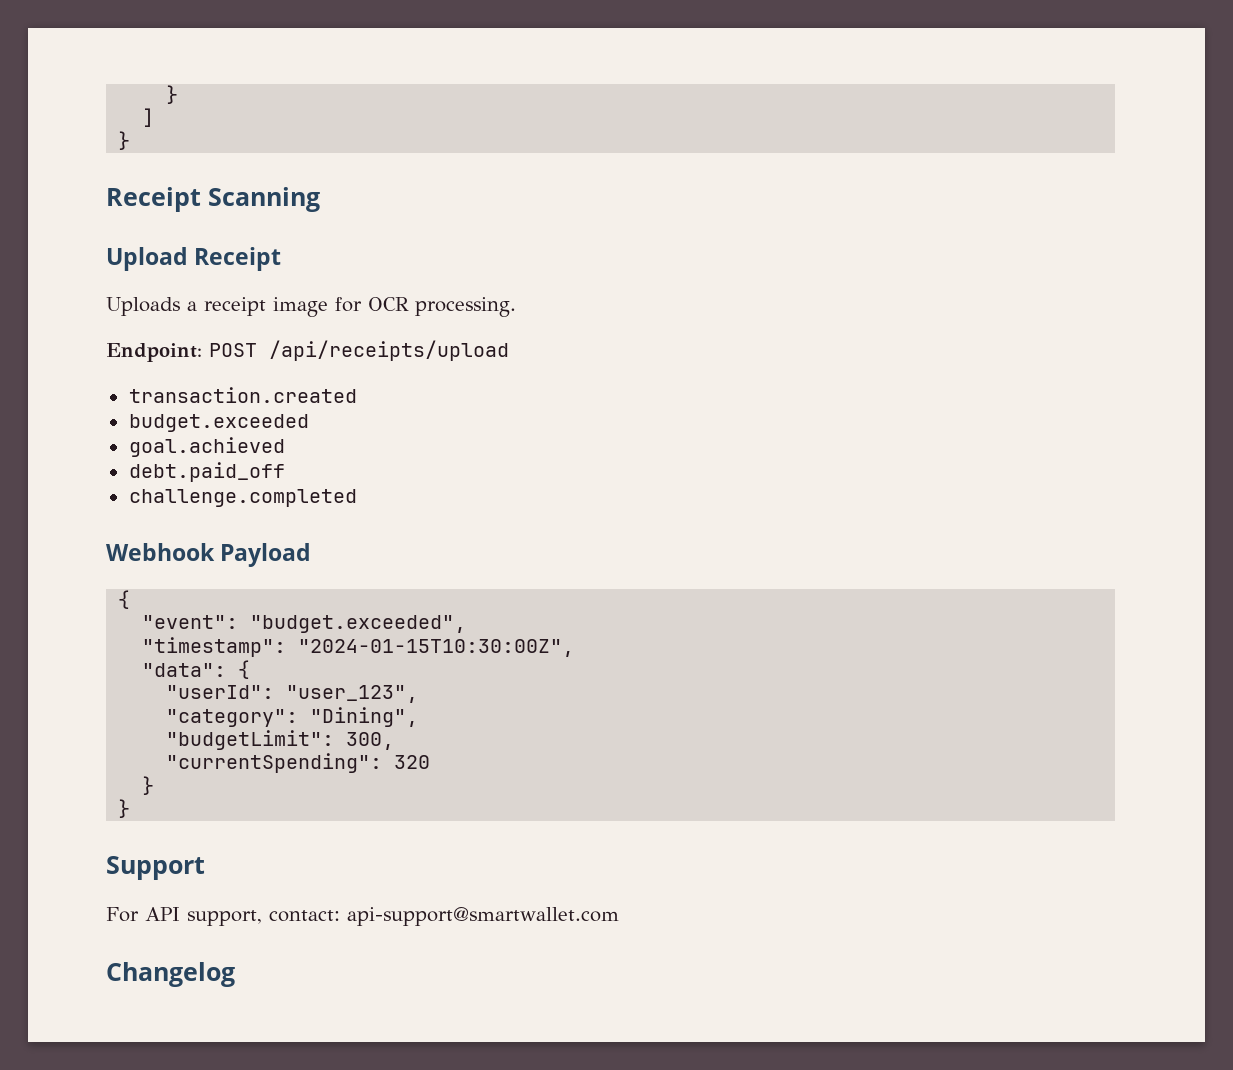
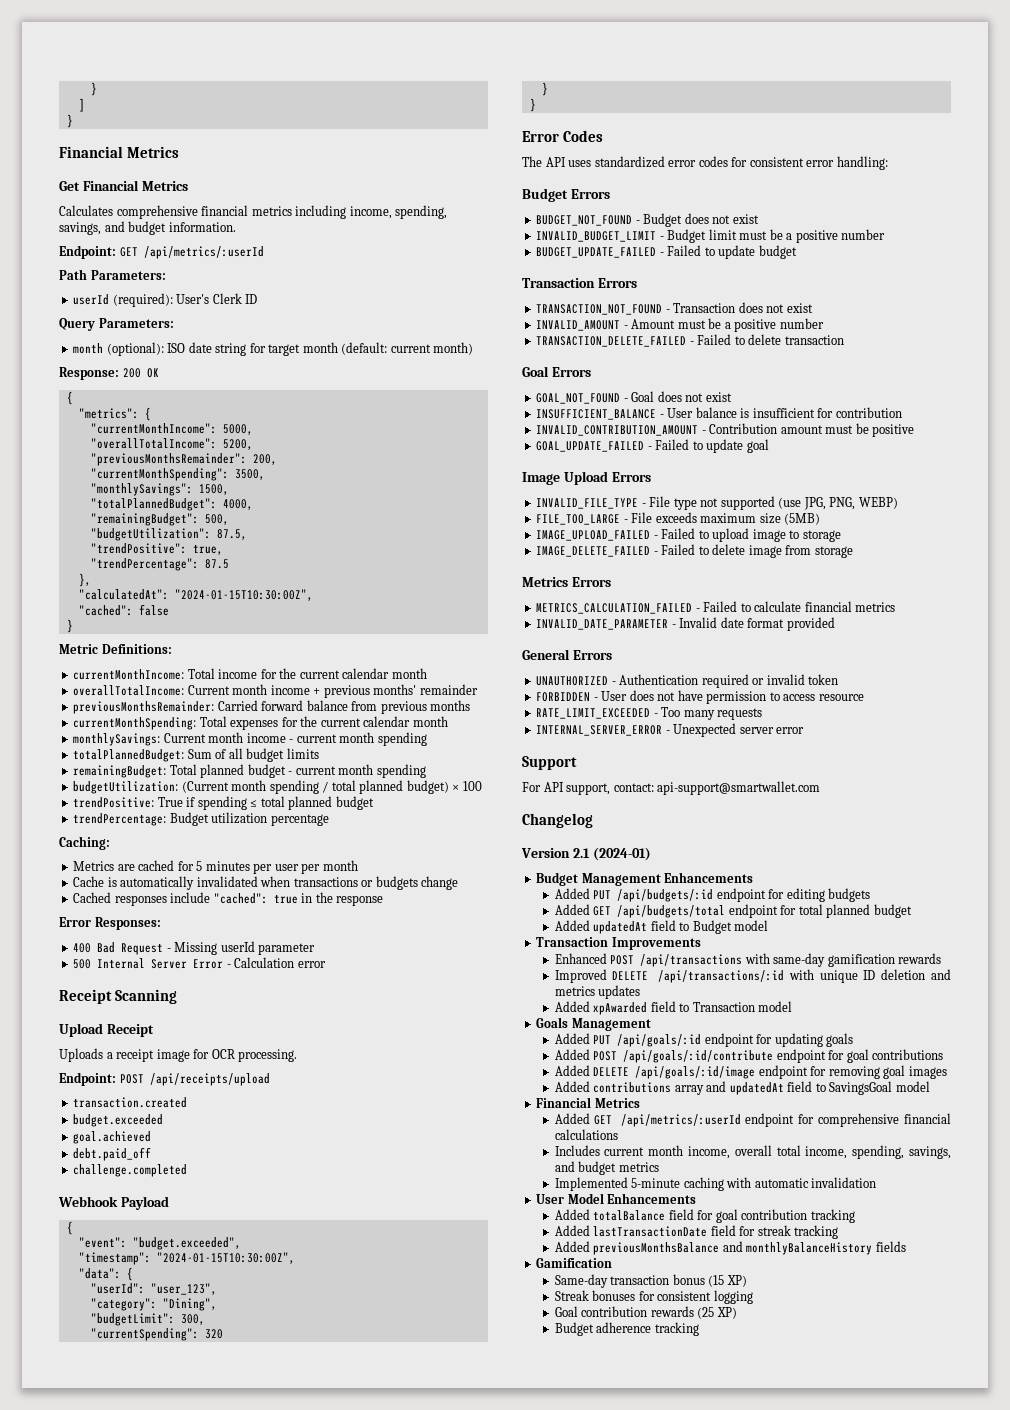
  ]
  }
+ Financial Metrics
+ Get Financial Metrics
+ Calculates comprehensive financial metrics including income, spending, savings, and budget information.
+ Endpoint: GET /api/metrics/:userId
+ Path Parameters:
+ userId (required): User's Clerk ID
+ Query Parameters:
+ month (optional): ISO date string for target month (default: current month)
+ Response: 200 OK
+ {
+ "metrics": {
+ "currentMonthIncome": 5000,
+ "overallTotalIncome": 5200,
+ "previousMonthsRemainder": 200,
+ "currentMonthSpending": 3500,
+ "monthlySavings": 1500,
+ "totalPlannedBudget": 4000,
+ "remainingBudget": 500,
+ "budgetUtilization": 87.5,
+ "trendPositive": true,
+ "trendPercentage": 87.5
+ },
+ "calculatedAt": "2024-01-15T10:30:00Z",
+ "cached": false
+ }
+ Metric Definitions:
+ currentMonthIncome: Total income for the current calendar month
+ overallTotalIncome: Current month income + previous months' remainder
+ previousMonthsRemainder: Carried forward balance from previous months
+ currentMonthSpending: Total expenses for the current calendar month
+ monthlySavings: Current month income - current month spending
+ totalPlannedBudget: Sum of all budget limits
+ remainingBudget: Total planned budget - current month spending
+ budgetUtilization: (Current month spending / total planned budget) × 100
+ trendPositive: True if spending ≤ total planned budget
+ trendPercentage: Budget utilization percentage
+ Caching:
+ Metrics are cached for 5 minutes per user per month
+ Cache is automatically invalidated when transactions or budgets change
+ Cached responses include "cached": true in the response
+ Error Responses:
+ 400 Bad Request - Missing userId parameter
+ 500 Internal Server Error - Calculation error
+ Error Codes
+ The API uses standardized error codes for consistent error handling:
+ Budget Errors
+ BUDGET_NOT_FOUND - Budget does not exist
+ INVALID_BUDGET_LIMIT - Budget limit must be a positive number
+ BUDGET_UPDATE_FAILED - Failed to update budget
+ Transaction Errors
+ TRANSACTION_NOT_FOUND - Transaction does not exist
+ INVALID_AMOUNT - Amount must be a positive number
+ TRANSACTION_DELETE_FAILED - Failed to delete transaction
+ Goal Errors
+ GOAL_NOT_FOUND - Goal does not exist
+ INSUFFICIENT_BALANCE - User balance is insufficient for contribution
+ INVALID_CONTRIBUTION_AMOUNT - Contribution amount must be positive
+ GOAL_UPDATE_FAILED - Failed to update goal
+ Image Upload Errors
+ INVALID_FILE_TYPE - File type not supported (use JPG, PNG, WEBP)
+ FILE_TOO_LARGE - File exceeds maximum size (5MB)
+ IMAGE_UPLOAD_FAILED - Failed to upload image to storage
+ IMAGE_DELETE_FAILED - Failed to delete image from storage
+ Metrics Errors
+ METRICS_CALCULATION_FAILED - Failed to calculate financial metrics
+ INVALID_DATE_PARAMETER - Invalid date format provided
+ General Errors
+ UNAUTHORIZED - Authentication required or invalid token
+ FORBIDDEN - User does not have permission to access resource
+ RATE_LIMIT_EXCEEDED - Too many requests
+ INTERNAL_SERVER_ERROR - Unexpected server error
+ Version 2.1 (2024-01)
+ Budget Management Enhancements
+ Added PUT /api/budgets/:id endpoint for editing budgets
+ Added GET /api/budgets/total endpoint for total planned budget
+ Added updatedAt field to Budget model
+ Transaction Improvements
+ Enhanced POST /api/transactions with same-day gamification rewards
+ Improved DELETE /api/transactions/:id with unique ID deletion and metrics updates
+ Added xpAwarded field to Transaction model
+ Goals Management
+ Added PUT /api/goals/:id endpoint for updating goals
+ Added POST /api/goals/:id/contribute endpoint for goal contributions
+ Added DELETE /api/goals/:id/image endpoint for removing goal images
+ Added contributions array and updatedAt field to SavingsGoal model
+ Financial Metrics
+ Added GET /api/metrics/:userId endpoint for comprehensive financial calculations
+ Includes current month income, overall total income, spending, savings, and budget metrics
+ Implemented 5-minute caching with automatic invalidation
+ User Model Enhancements
+ Added totalBalance field for goal contribution tracking
+ Added lastTransactionDate field for streak tracking
+ Added previousMonthsBalance and monthlyBalanceHistory fields
+ Gamification
+ Same-day transaction bonus (15 XP)
+ Streak bonuses for consistent logging
+ Goal contribution rewards (25 XP)
+ Budget adherence tracking

